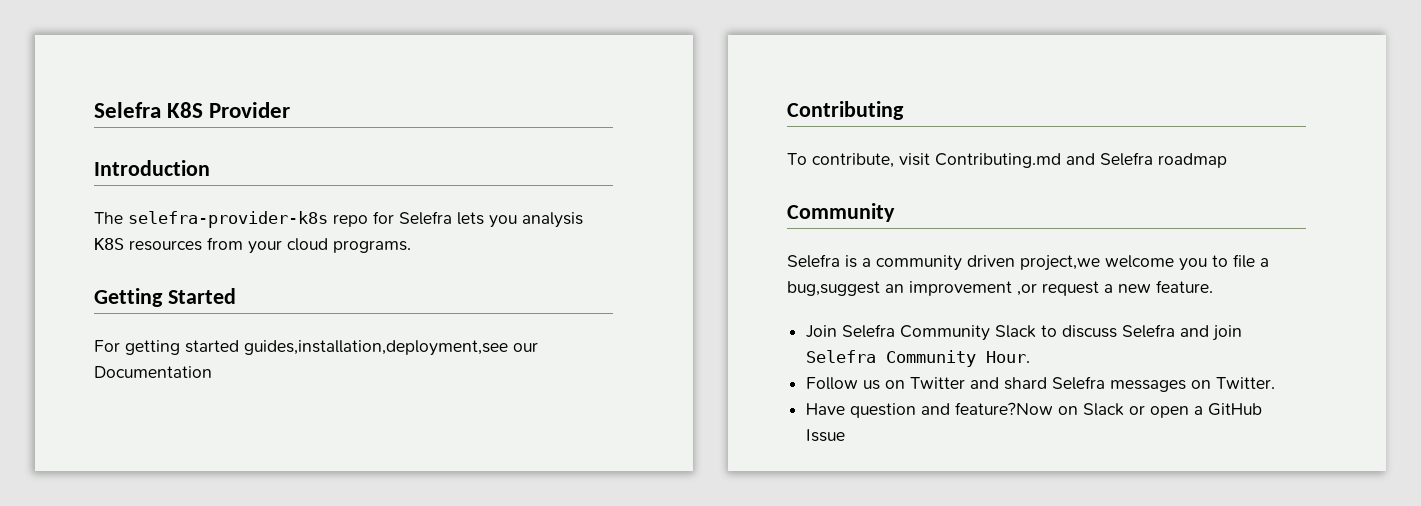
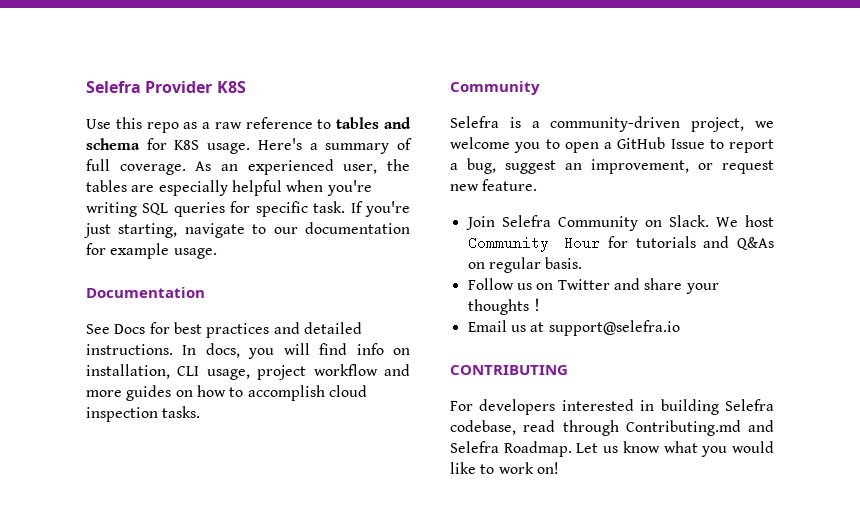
- Selefra K8S Provider
- Introduction
- The selefra-provider-k8s repo for Selefra lets you analysis K8S resources from your cloud programs.
- Getting Started
- For getting started guides,installation,deployment,see our Documentation
- Contributing
- To contribute, visit Contributing.md and Selefra roadmap
+ Selefra Provider K8S
+ Use this repo as a raw reference to tables and schema for K8S usage. Here's a summary of full coverage. As an experienced user, the tables are especially helpful when you're writing SQL queries for specific task. If you're just starting, navigate to our documentation for example usage.
+ Documentation
+ See Docs for best practices and detailed instructions. In docs, you will find info on installation, CLI usage, project workflow and more guides on how to accomplish cloud inspection tasks.
  Community
- Selefra is a community driven project,we welcome you to file a bug,suggest an improvement ,or request a new feature.
+ Selefra is a community-driven project, we welcome you to open a GitHub Issue to report a bug, suggest an improvement, or request new feature.
- Join Selefra Community Slack to discuss Selefra and join Selefra Community Hour.
+ Join Selefra Community on Slack. We host Community Hour for tutorials and Q&As on regular basis.
- Follow us on Twitter and shard Selefra messages on Twitter.
- Have question and feature?Now on Slack or open a GitHub Issue
+ Follow us on Twitter and share your thoughts！
+ Email us at support@selefra.io
+ CONTRIBUTING
+ For developers interested in building Selefra codebase, read through Contributing.md and Selefra Roadmap. Let us know what you would like to work on!

